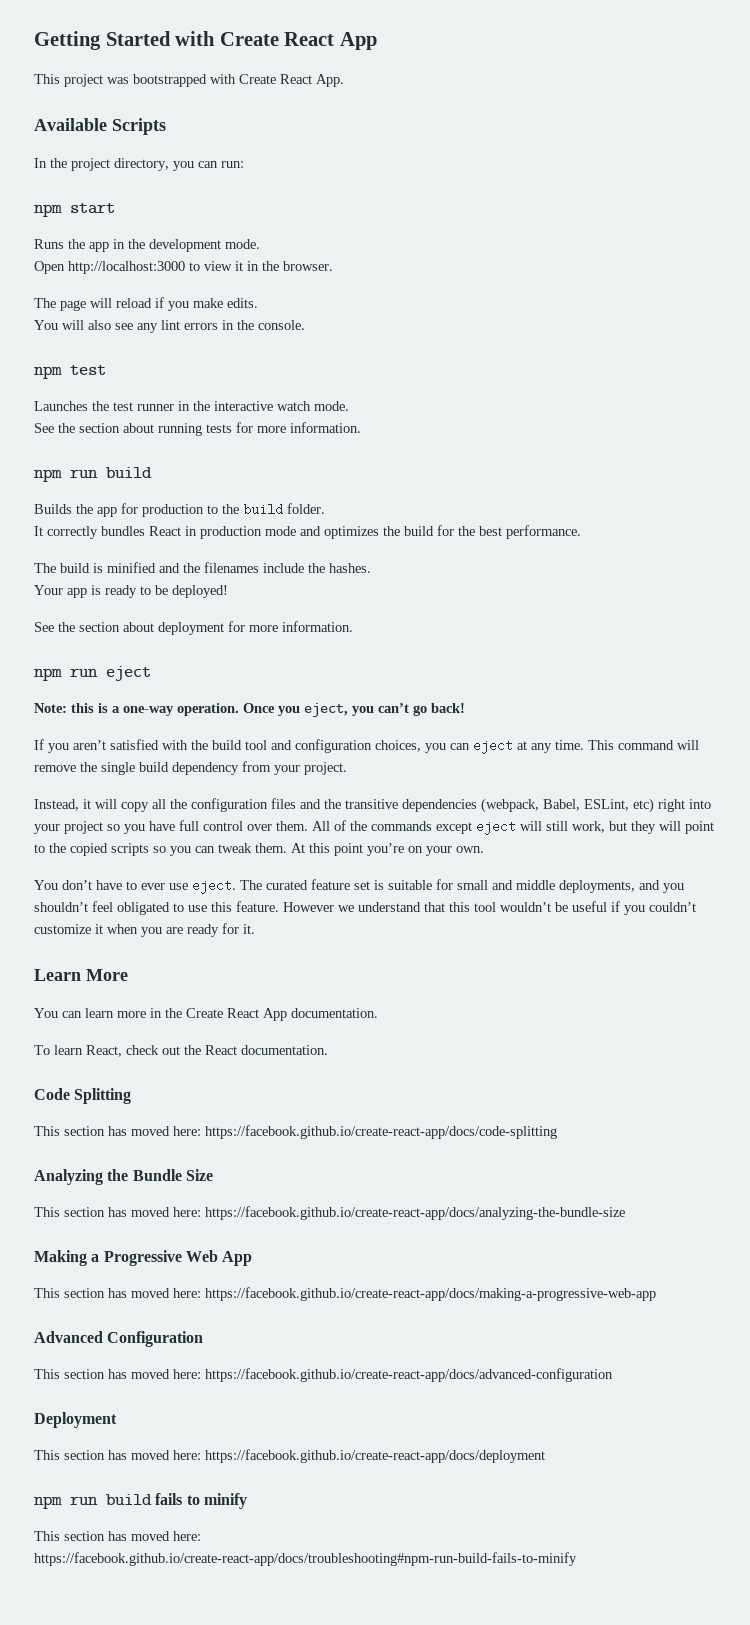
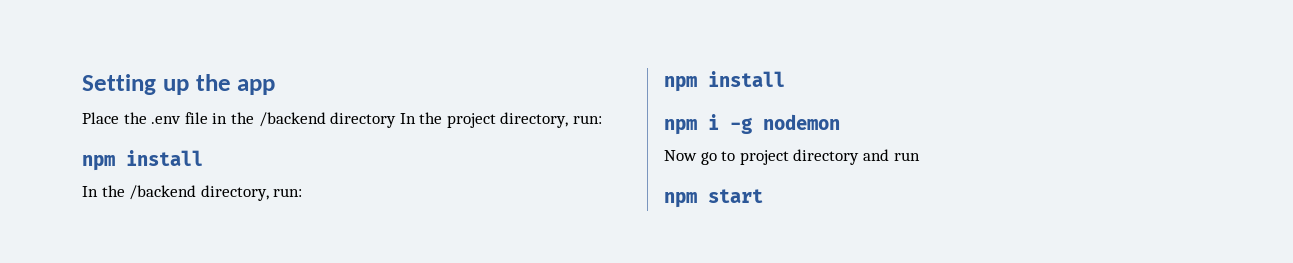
- Getting Started with Create React App
- This project was bootstrapped with Create React App.
- Available Scripts
- In the project directory, you can run:
+ Setting up the app
+ Place the .env file in the /backend directory In the project directory, run:
+ npm install
+ In the /backend directory, run:
+ npm install
+ npm i -g nodemon
+ Now go to project directory and run
  npm start
- Runs the app in the development mode.
- Open http://localhost:3000 to view it in the browser.
- The page will reload if you make edits.
- You will also see any lint errors in the console.
- npm test
- Launches the test runner in the interactive watch mode.
- See the section about running tests for more information.
- npm run build
- Builds the app for production to the build folder.
- It correctly bundles React in production mode and optimizes the build for the best performance.
- The build is minified and the filenames include the hashes.
- Your app is ready to be deployed!
- See the section about deployment for more information.
- npm run eject
- Note: this is a one-way operation. Once you eject, you can’t go back!
- If you aren’t satisfied with the build tool and configuration choices, you can eject at any time. This command will remove the single build dependency from your project.
- Instead, it will copy all the configuration files and the transitive dependencies (webpack, Babel, ESLint, etc) right into your project so you have full control over them. All of the commands except eject will still work, but they will point to the copied scripts so you can tweak them. At this point you’re on your own.
- You don’t have to ever use eject. The curated feature set is suitable for small and middle deployments, and you shouldn’t feel obligated to use this feature. However we understand that this tool wouldn’t be useful if you couldn’t customize it when you are ready for it.
- Learn More
- You can learn more in the Create React App documentation.
- To learn React, check out the React documentation.
- Code Splitting
- This section has moved here: https://facebook.github.io/create-react-app/docs/code-splitting
- Analyzing the Bundle Size
- This section has moved here: https://facebook.github.io/create-react-app/docs/analyzing-the-bundle-size
- Making a Progressive Web App
- This section has moved here: https://facebook.github.io/create-react-app/docs/making-a-progressive-web-app
- Advanced Configuration
- This section has moved here: https://facebook.github.io/create-react-app/docs/advanced-configuration
- Deployment
- This section has moved here: https://facebook.github.io/create-react-app/docs/deployment
- npm run build fails to minify
- This section has moved here: https://facebook.github.io/create-react-app/docs/troubleshooting#npm-run-build-fails-to-minify

